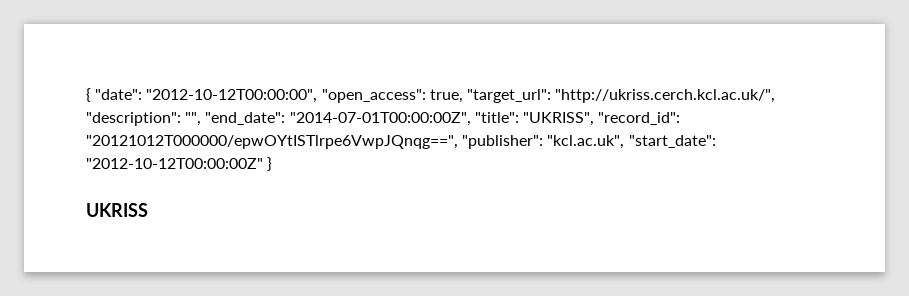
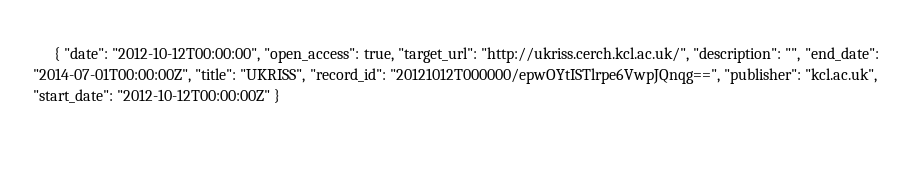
- UKRISS

